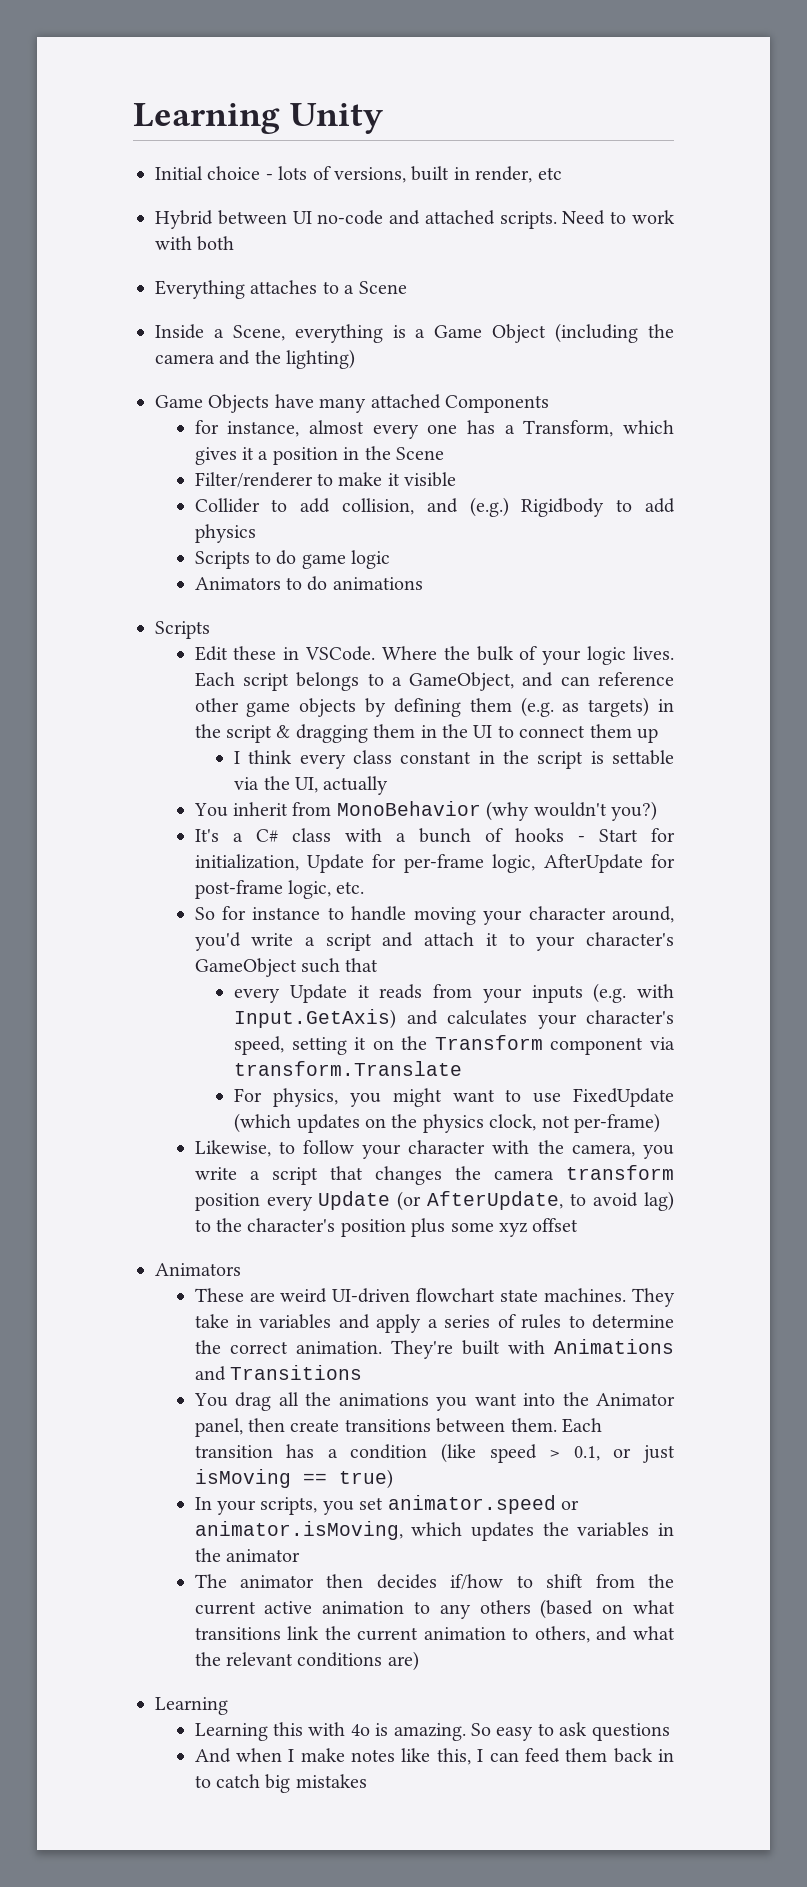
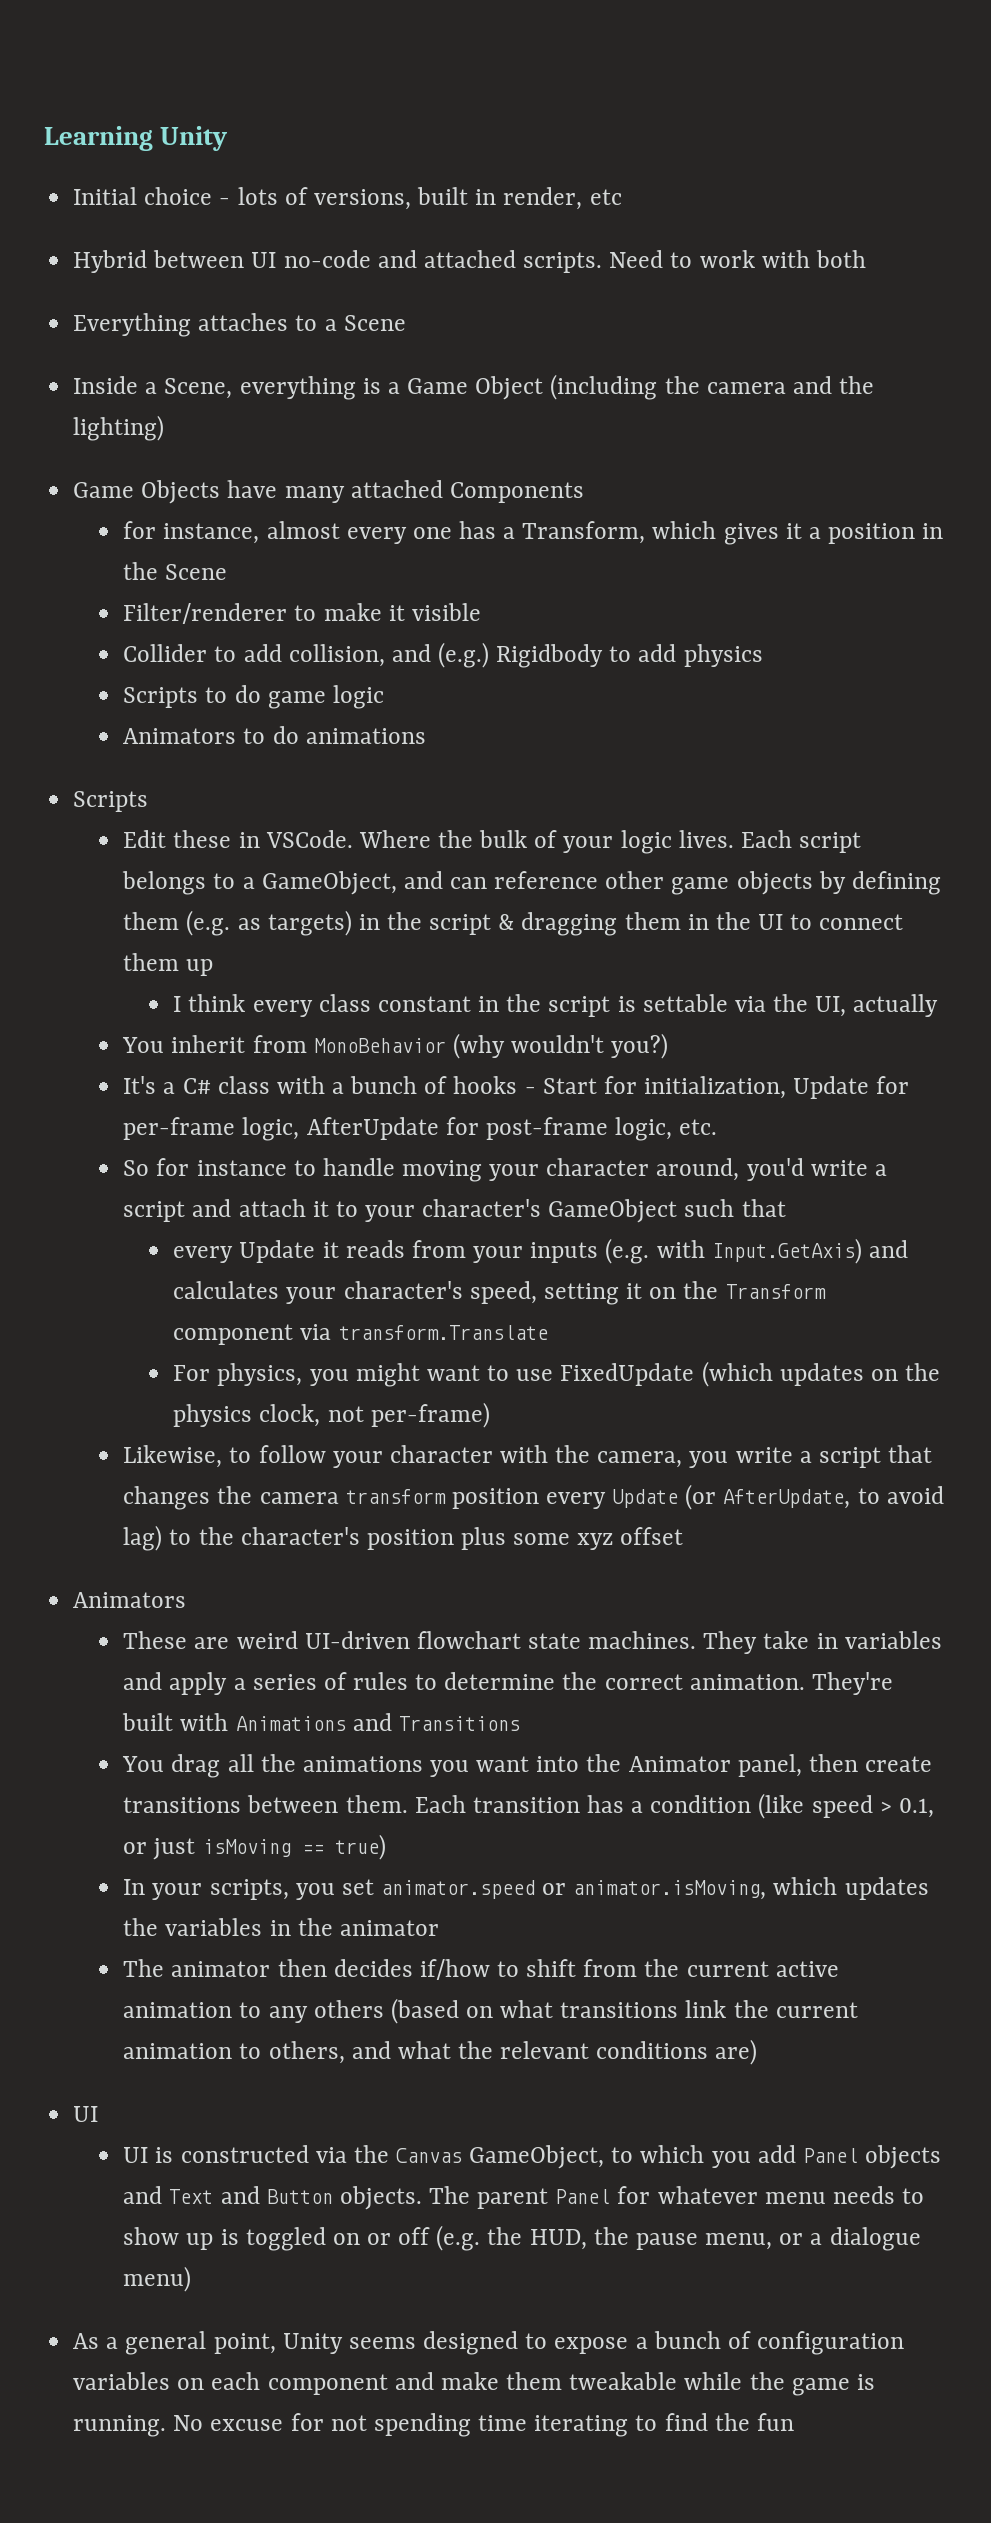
  The animator then decides if/how to shift from the current active animation to any others (based on what transitions link the current animation to others, and what the relevant conditions are)
- Learning
- Learning this with 4o is amazing. So easy to ask questions
- And when I make notes like this, I can feed them back in to catch big mistakes
+ UI
+ UI is constructed via the Canvas GameObject, to which you add Panel objects and Text and Button objects. The parent Panel for whatever menu needs to show up is toggled on or off (e.g. the HUD, the pause menu, or a dialogue menu)
+ As a general point, Unity seems designed to expose a bunch of configuration variables on each component and make them tweakable while the game is running. No excuse for not spending time iterating to find the fun

